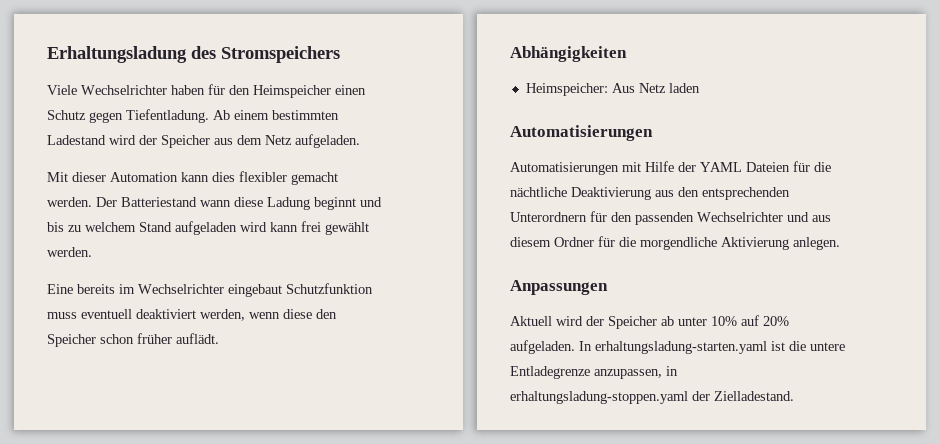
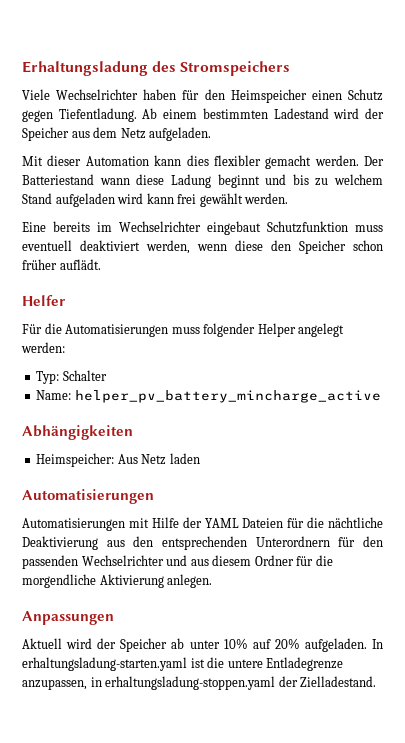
+ Helfer
+ Für die Automatisierungen muss folgender Helper angelegt werden:
+ Typ: Schalter
+ Name: helper_pv_battery_mincharge_active

